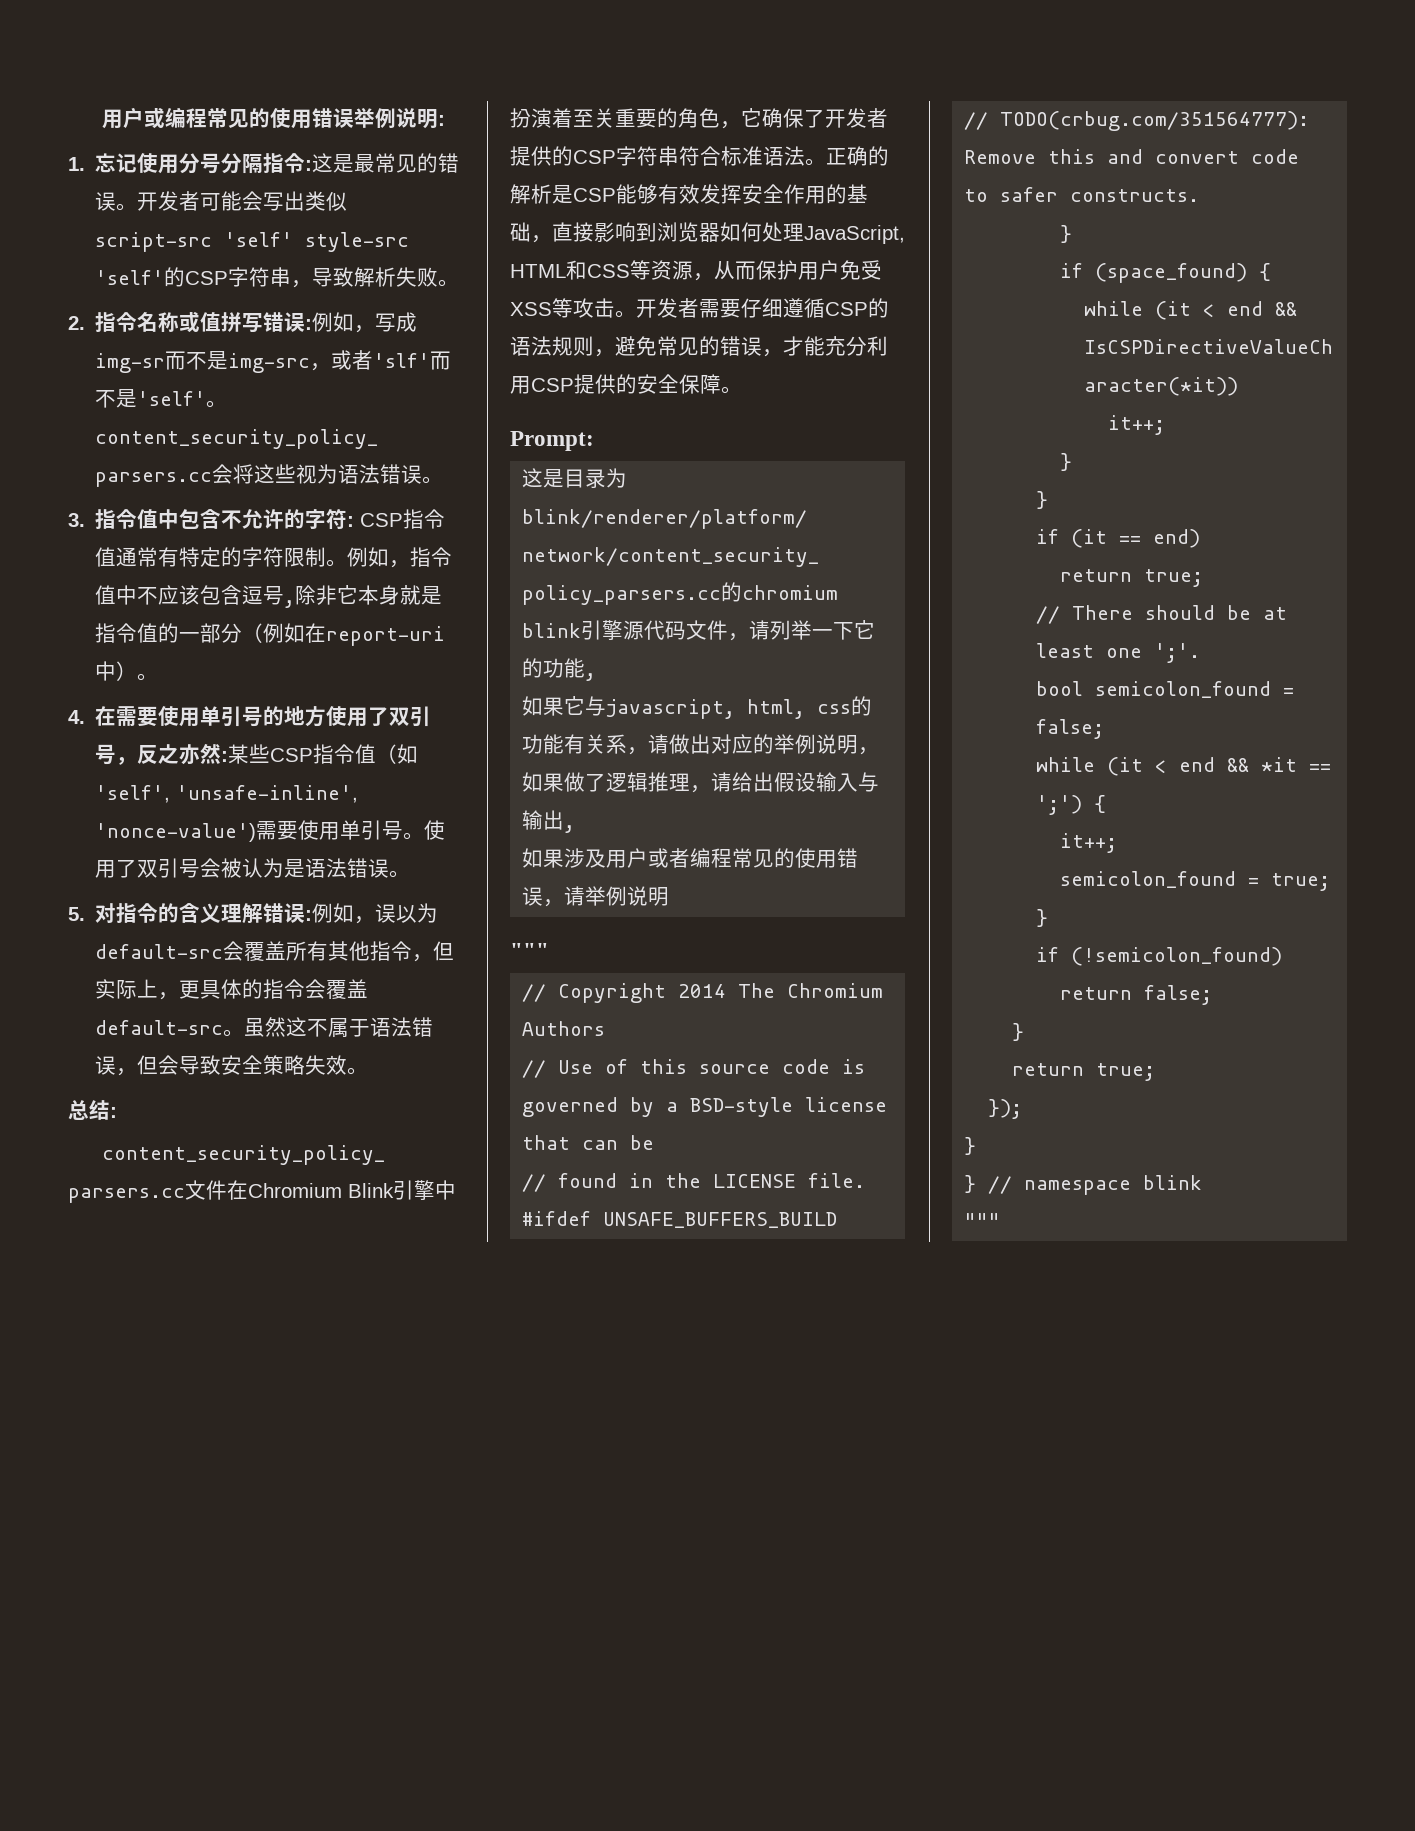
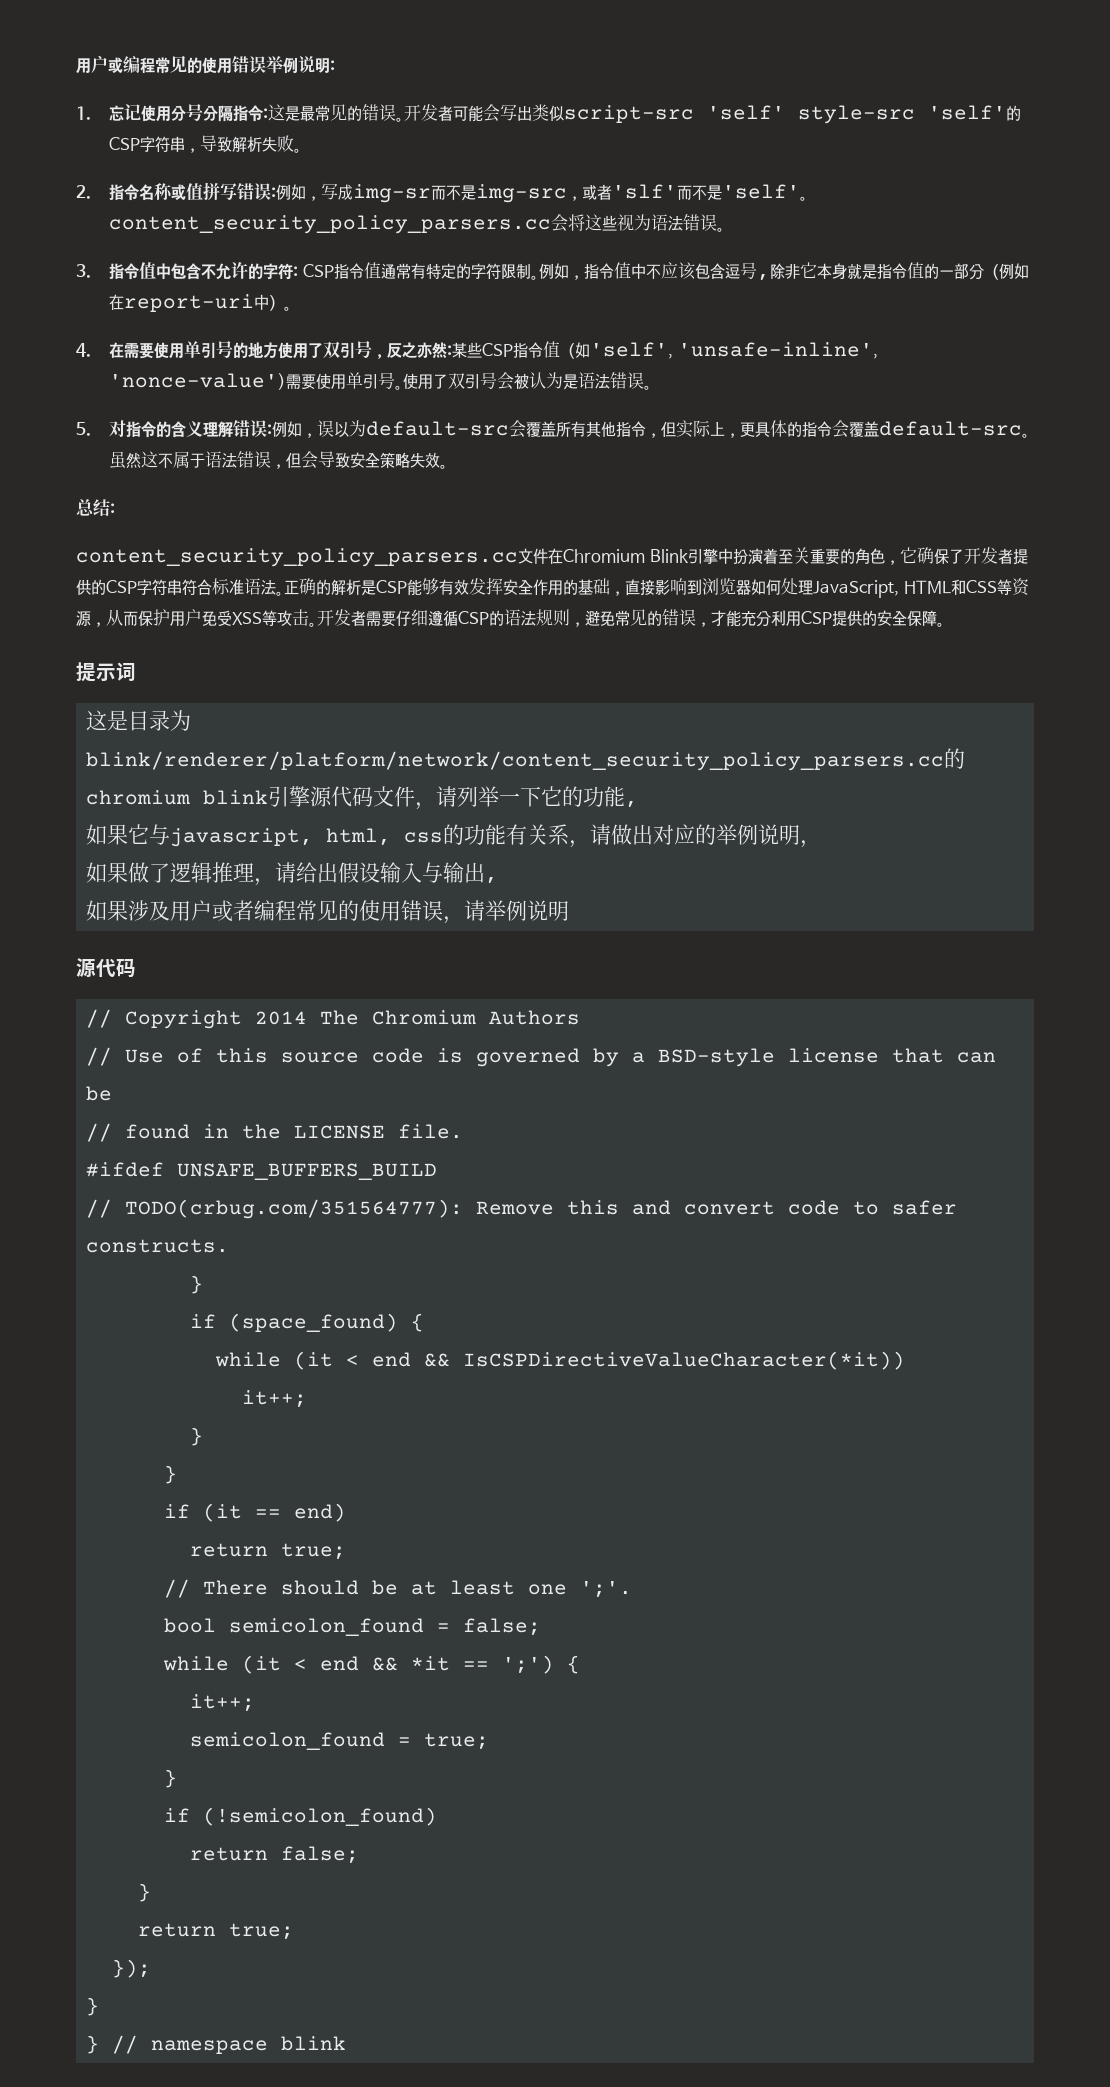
- Prompt:
+ 提示词
  如果涉及用户或者编程常见的使用错误，请举例说明
- """
+ 源代码
  } // namespace blink
- """

